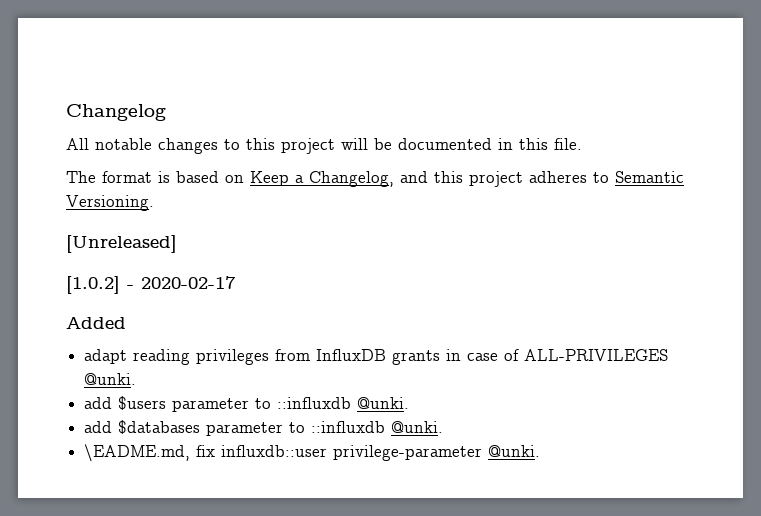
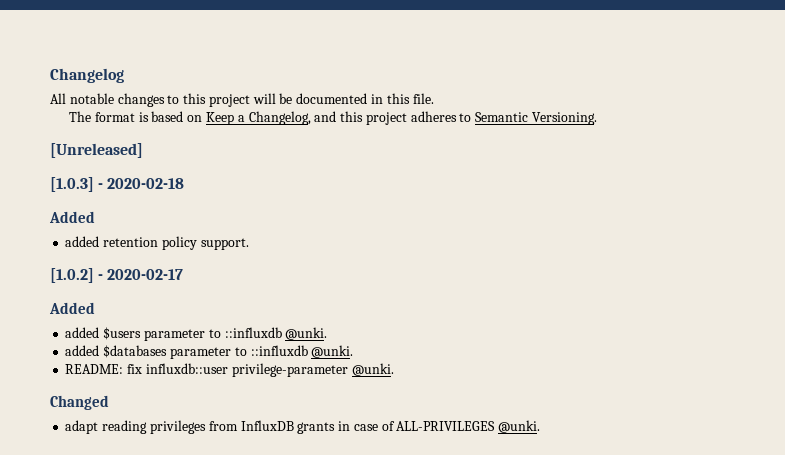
+ [1.0.3] - 2020-02-18
+ Added
+ added retention policy support.
  [1.0.2] - 2020-02-17
  Added
+ added $users parameter to ::influxdb @unki.
+ added $databases parameter to ::influxdb @unki.
+ README: fix influxdb::user privilege-parameter @unki.
+ Changed
- add $users parameter to ::influxdb @unki.
- add $databases parameter to ::influxdb @unki.
- \EADME.md, fix influxdb::user privilege-parameter @unki.

